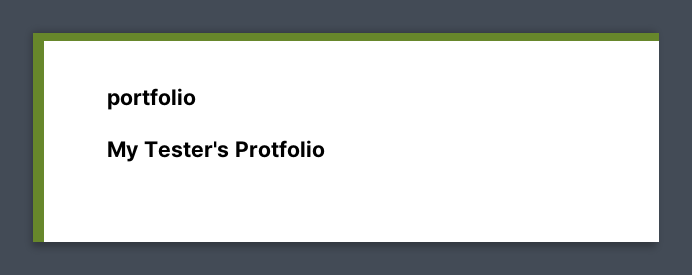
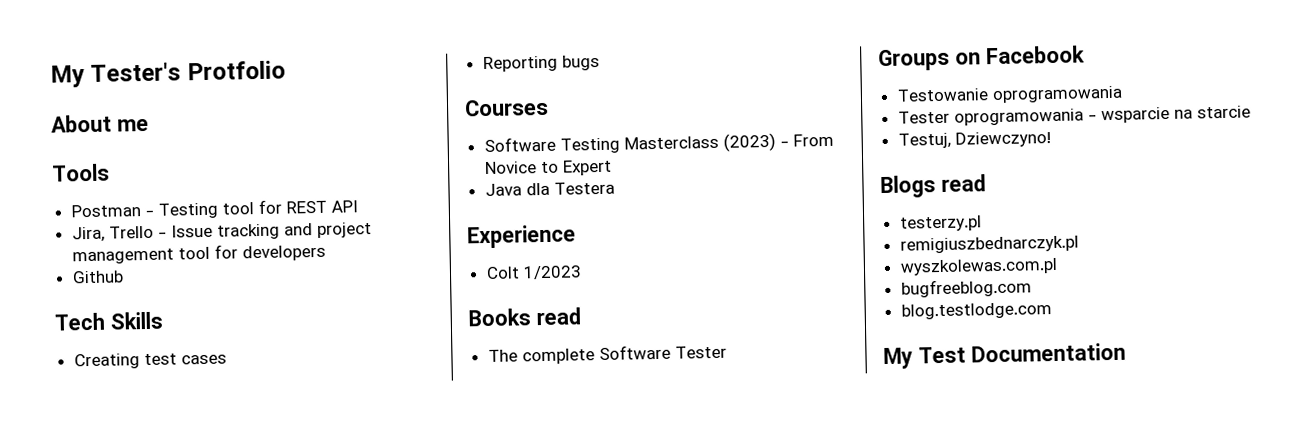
- portfolio
+ About me
+ Tools
+ Postman - Testing tool for REST API
+ Jira, Trello - Issue tracking and project management tool for developers
+ Github
+ Tech Skills
+ Creating test cases
+ Reporting bugs
+ Courses
+ Software Testing Masterclass (2023) - From Novice to Expert
+ Java dla Testera
+ Experience
+ Colt 1/2023
+ Books read
+ The complete Software Tester
+ Groups on Facebook
+ Testowanie oprogramowania
+ Tester oprogramowania - wsparcie na starcie
+ Testuj, Dziewczyno!
+ Blogs read
+ testerzy.pl
+ remigiuszbednarczyk.pl
+ wyszkolewas.com.pl
+ bugfreeblog.com
+ blog.testlodge.com
+ My Test Documentation

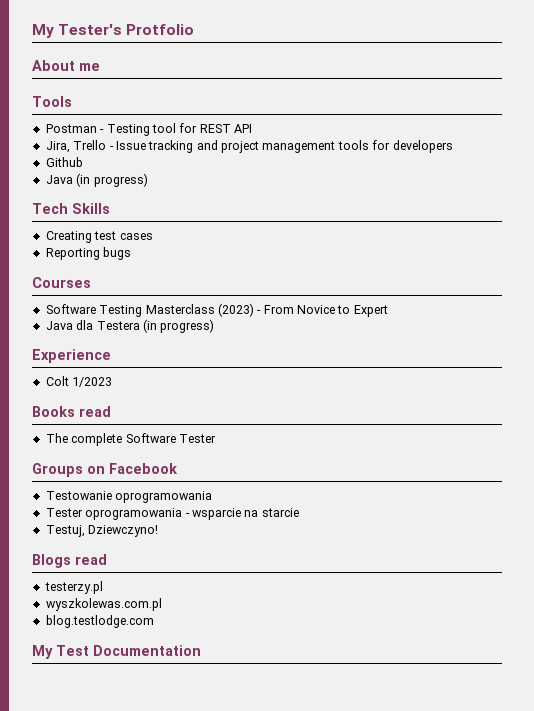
- Jira, Trello - Issue tracking and project management tool for developers
+ Jira, Trello - Issue tracking and project management tools for developers
+ Java (in progress)
- Java dla Testera
+ Java dla Testera (in progress)
- remigiuszbednarczyk.pl
- bugfreeblog.com

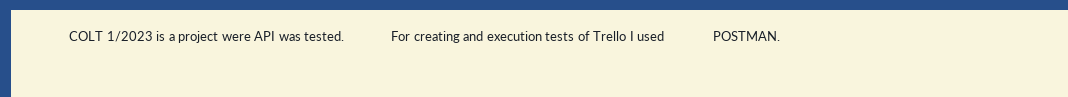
- My Tester's Protfolio
- About me
- Tools
- Postman - Testing tool for REST API
- Jira, Trello - Issue tracking and project management tools for developers
- Github
- Java (in progress)
- Tech Skills
- Creating test cases
- Reporting bugs
- Courses
- Software Testing Masterclass (2023) - From Novice to Expert
- Java dla Testera (in progress)
- Experience
- Colt 1/2023
- Books read
- The complete Software Tester
- Groups on Facebook
- Testowanie oprogramowania
- Tester oprogramowania - wsparcie na starcie
- Testuj, Dziewczyno!
- Blogs read
- testerzy.pl
- wyszkolewas.com.pl
- blog.testlodge.com
- My Test Documentation
+ COLT 1/2023 is a project were API was tested. For creating and execution tests of Trello I used POSTMAN.

